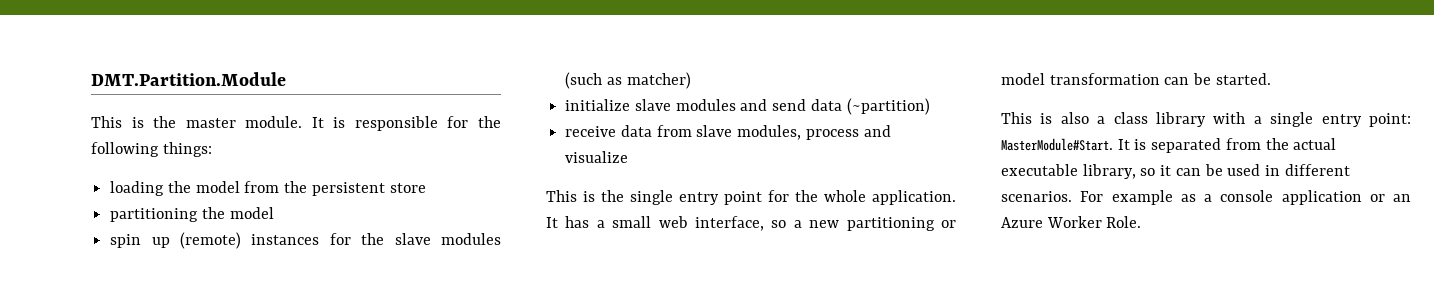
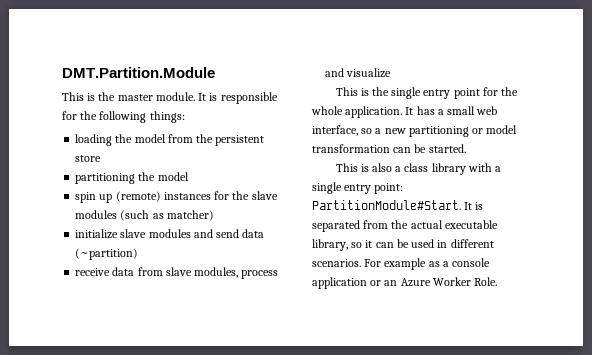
- This is also a class library with a single entry point: MasterModule#Start.
+ This is also a class library with a single entry point: PartitionModule#Start.

